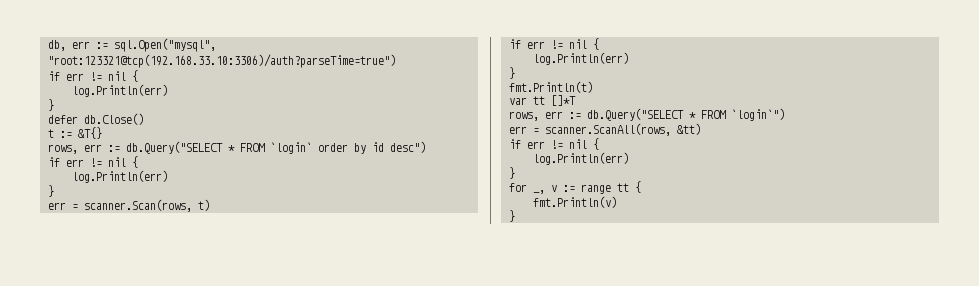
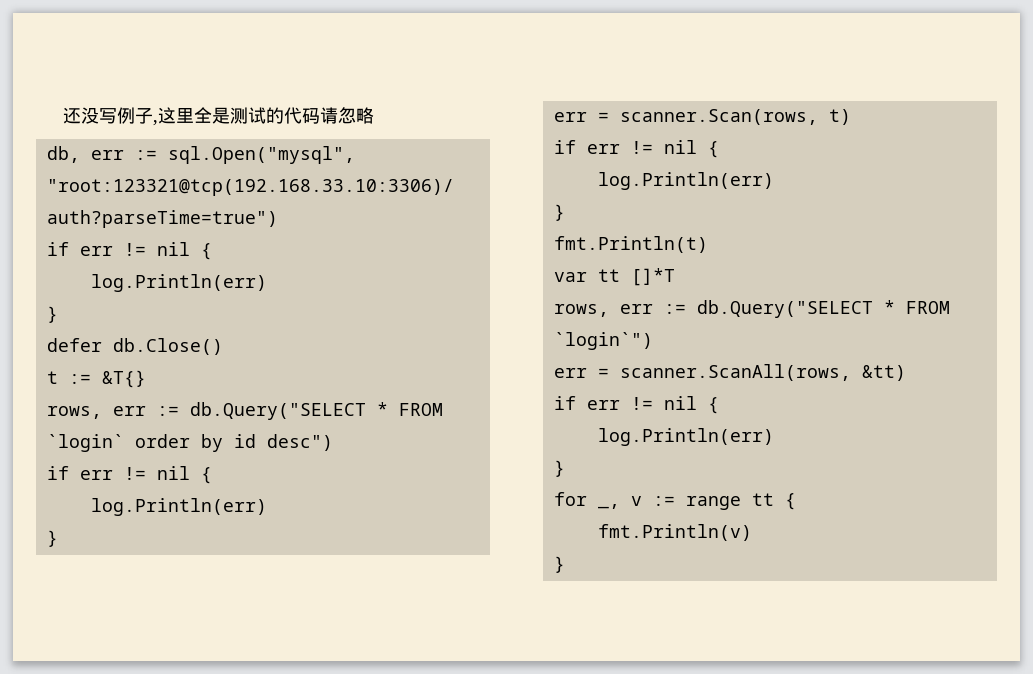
+ 还没写例子,这里全是测试的代码请忽略

